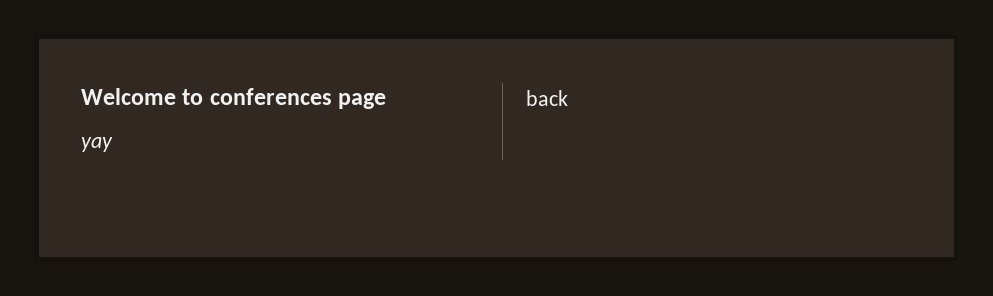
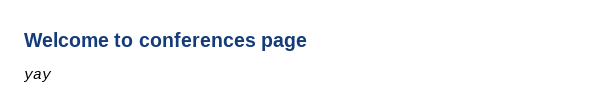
- back

